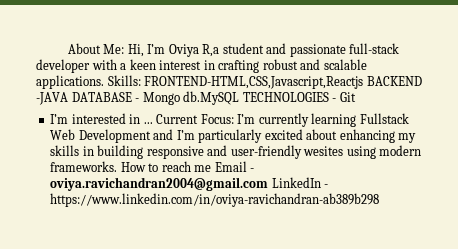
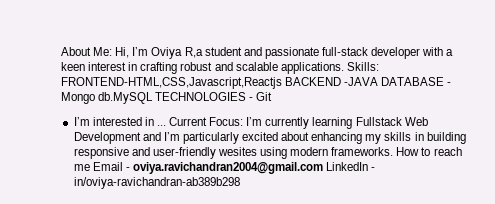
- How to reach me Email - oviya.ravichandran2004@gmail.com LinkedIn - https://www.linkedin.com/in/oviya-ravichandran-ab389b298
+ How to reach me Email - oviya.ravichandran2004@gmail.com LinkedIn - in/oviya-ravichandran-ab389b298

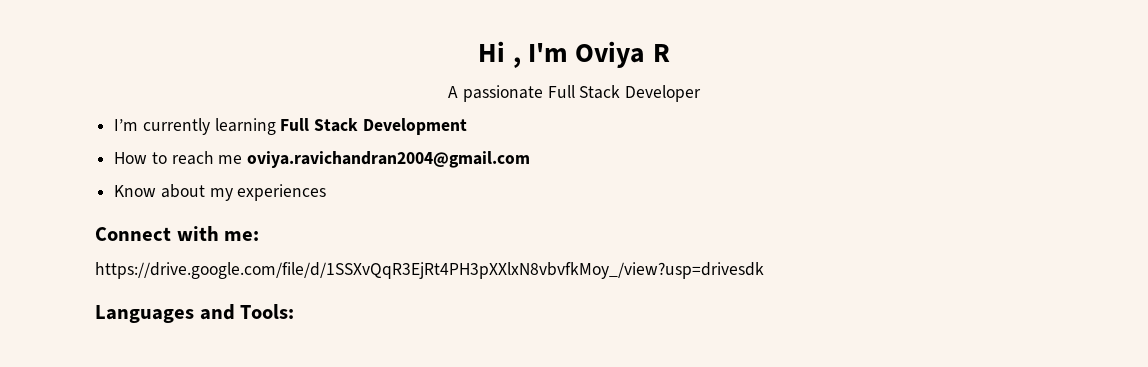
- About Me: Hi, I’m Oviya R,a student and passionate full-stack developer with a keen interest in crafting robust and scalable applications. Skills: FRONTEND-HTML,CSS,Javascript,Reactjs BACKEND -JAVA DATABASE - Mongo db.MySQL TECHNOLOGIES - Git
- I’m interested in ... Current Focus: I’m currently learning Fullstack Web Development and I’m particularly excited about enhancing my skills in building responsive and user-friendly wesites using modern frameworks. How to reach me Email - oviya.ravichandran2004@gmail.com LinkedIn - in/oviya-ravichandran-ab389b298
+ Hi , I'm Oviya R
+ A passionate Full Stack Developer
+ I’m currently learning Full Stack Development
+ How to reach me oviya.ravichandran2004@gmail.com
+ Know about my experiences
+ Connect with me:
+ https://drive.google.com/file/d/1SSXvQqR3EjRt4PH3pXXlxN8vbvfkMoy_/view?usp=drivesdk
+ Languages and Tools:

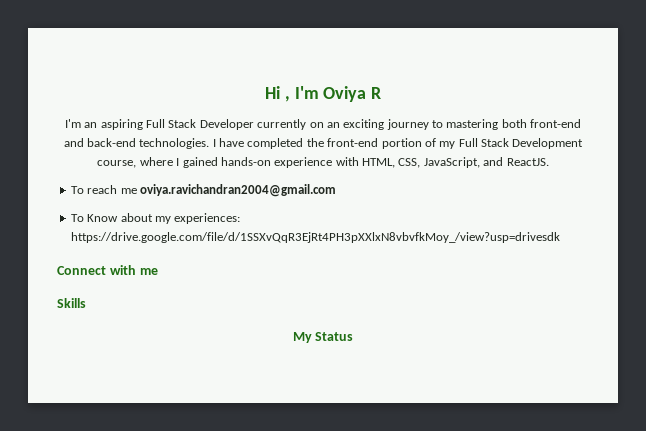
- A passionate Full Stack Developer
- I’m currently learning Full Stack Development
- How to reach me oviya.ravichandran2004@gmail.com
+ I'm an aspiring Full Stack Developer currently on an exciting journey to mastering both front-end and back-end technologies. I have completed the front-end portion of my Full Stack Development course, where I gained hands-on experience with HTML, CSS, JavaScript, and ReactJS.
+ To reach me oviya.ravichandran2004@gmail.com
- Know about my experiences
+ To Know about my experiences: https://drive.google.com/file/d/1SSXvQqR3EjRt4PH3pXXlxN8vbvfkMoy_/view?usp=drivesdk
- Connect with me:
- https://drive.google.com/file/d/1SSXvQqR3EjRt4PH3pXXlxN8vbvfkMoy_/view?usp=drivesdk
- Languages and Tools:
+ Connect with me
+ Skills
+ My Status

